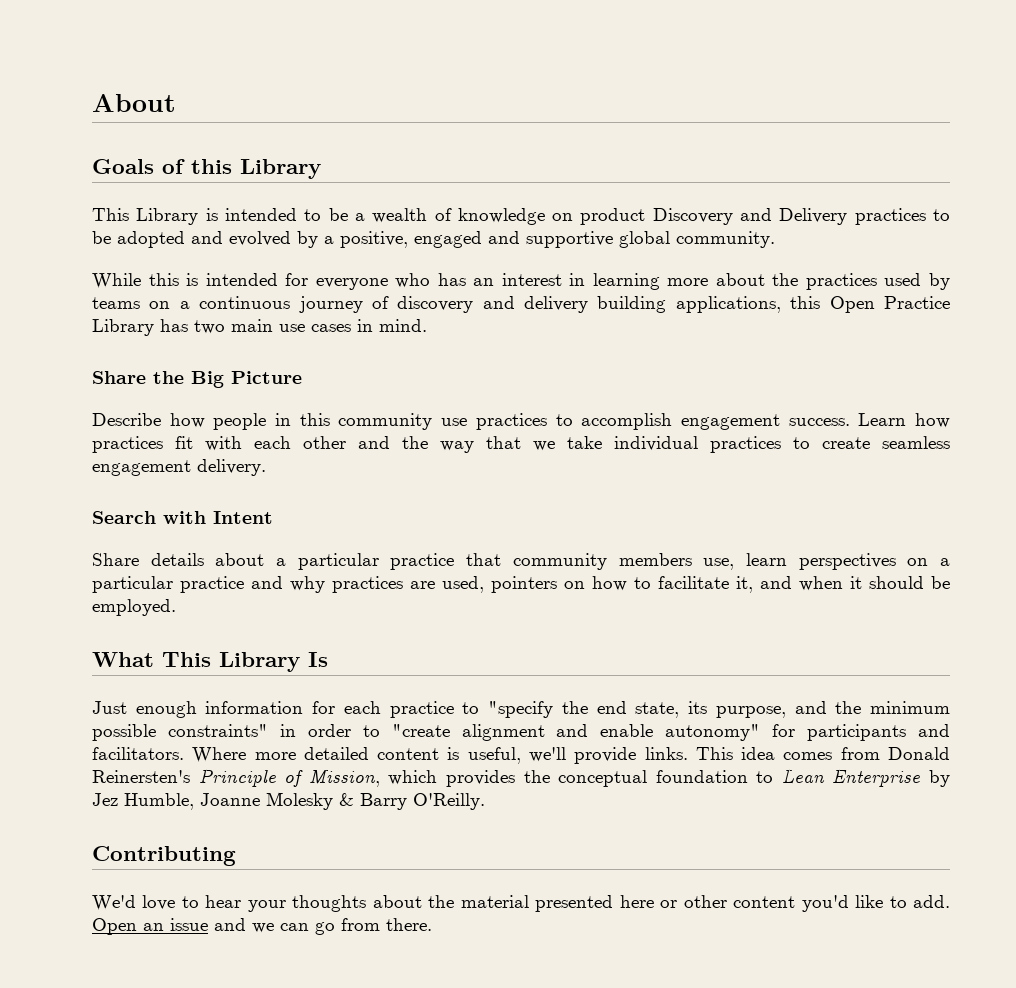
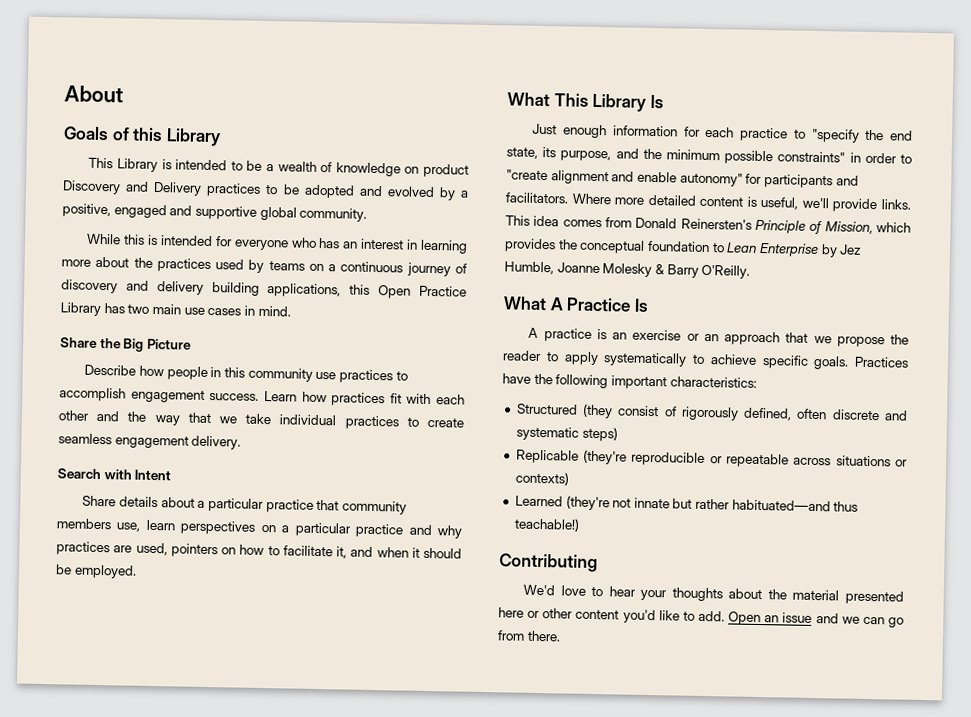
+ What A Practice Is
+ A practice is an exercise or an approach that we propose the reader to apply systematically to achieve specific goals. Practices have the following important characteristics:
+ Structured (they consist of rigorously defined, often discrete and systematic steps)
+ Replicable (they're reproducible or repeatable across situations or contexts)
+ Learned (they're not innate but rather habituated—and thus teachable!)

